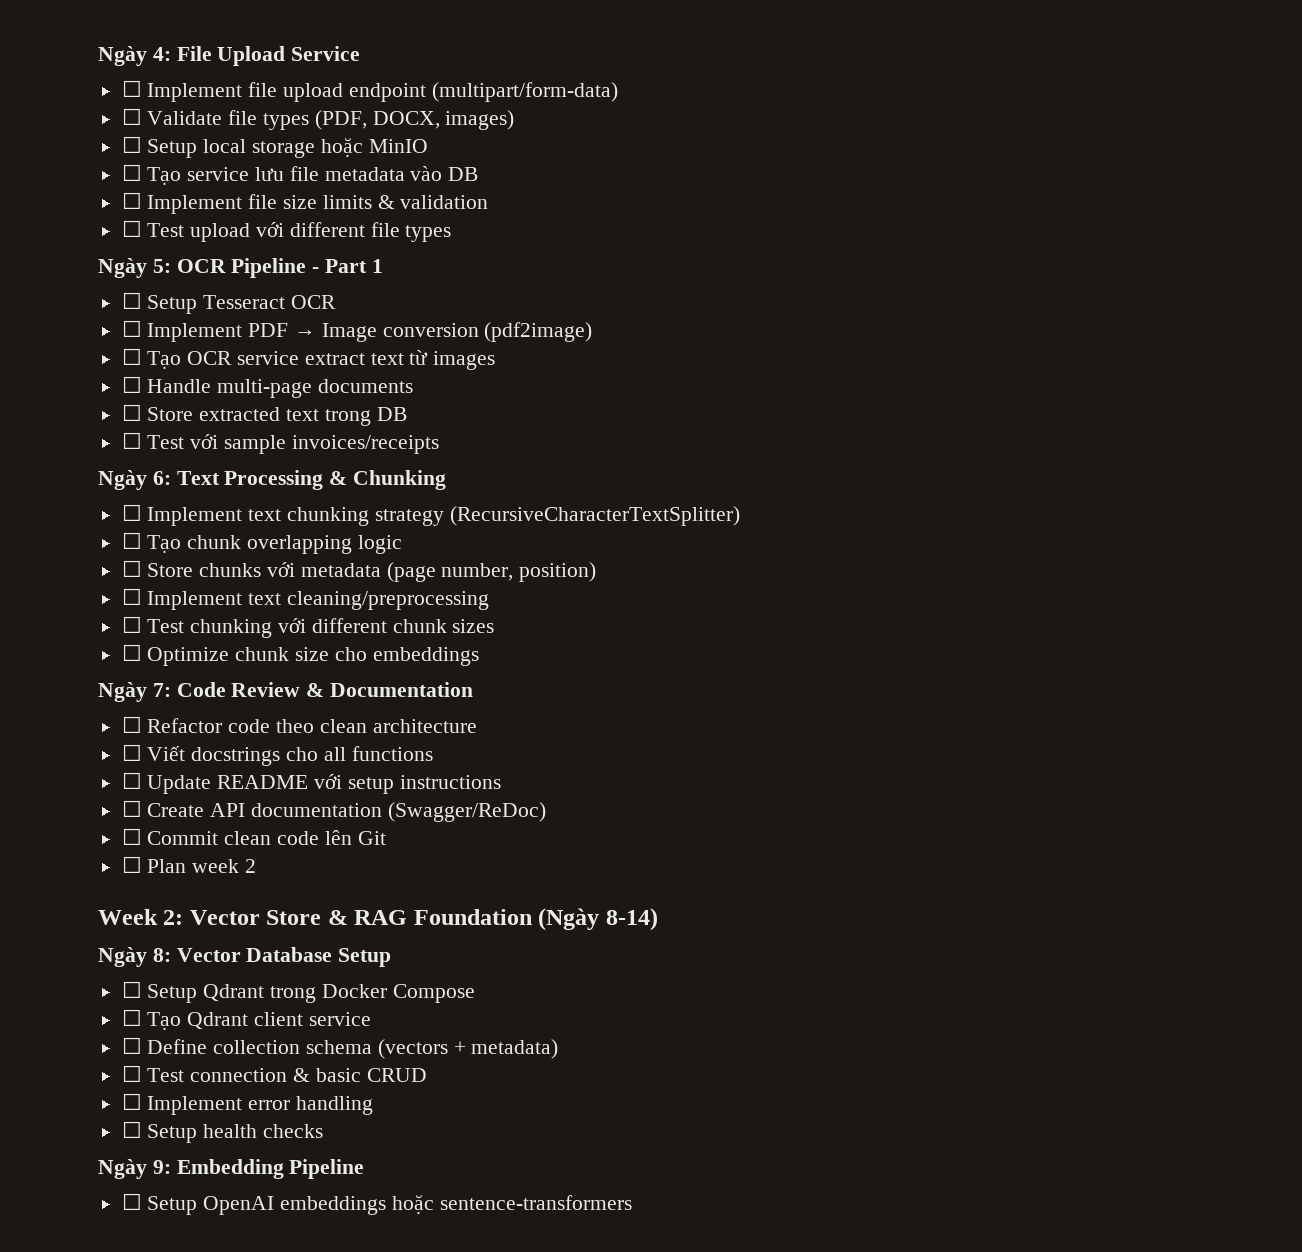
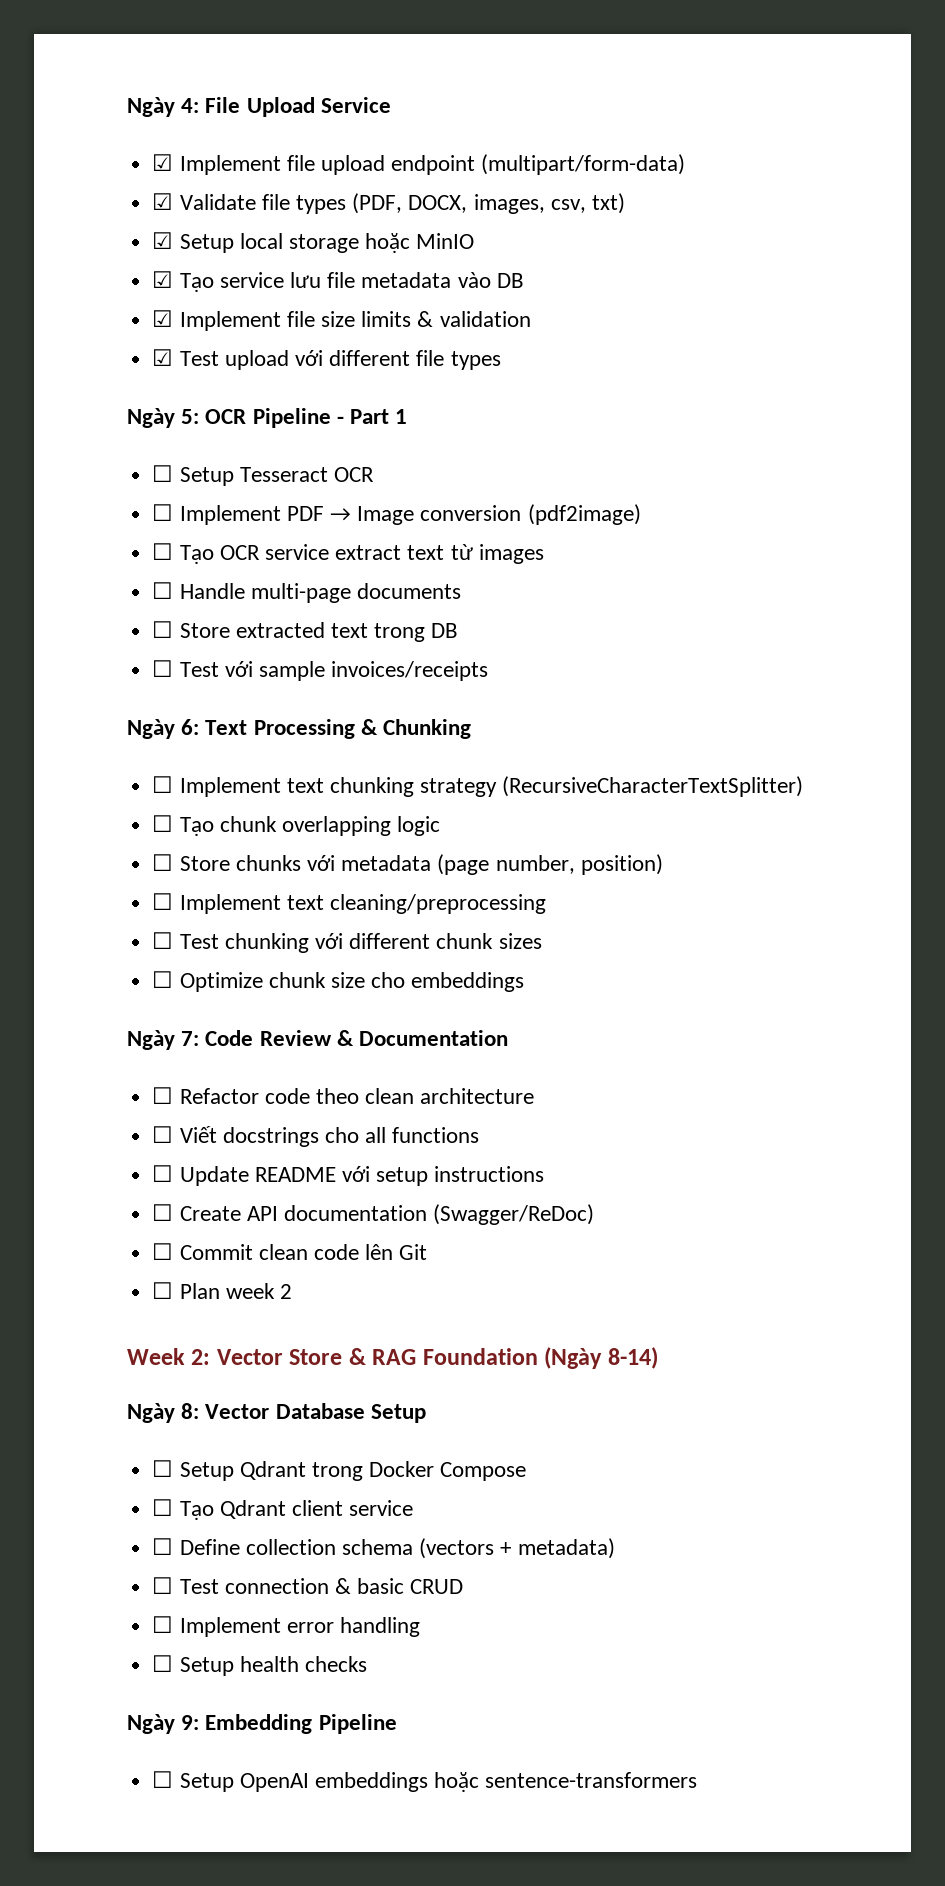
- ☐ Implement file upload endpoint (multipart/form-data)
+ ☑ Implement file upload endpoint (multipart/form-data)
- ☐ Validate file types (PDF, DOCX, images)
- ☐ Setup local storage hoặc MinIO
+ ☑ Validate file types (PDF, DOCX, images, csv, txt)
+ ☑ Setup local storage hoặc MinIO
- ☐ Tạo service lưu file metadata vào DB
+ ☑ Tạo service lưu file metadata vào DB
- ☐ Implement file size limits & validation
+ ☑ Implement file size limits & validation
- ☐ Test upload với different file types
+ ☑ Test upload với different file types

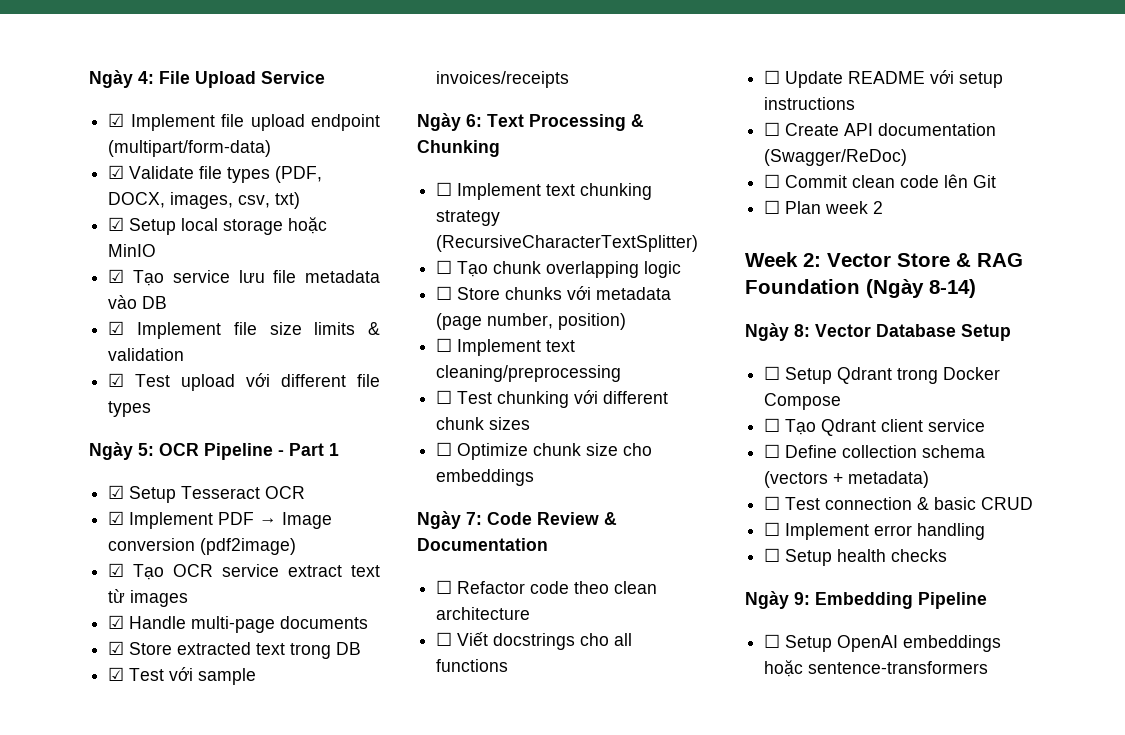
- ☐ Setup Tesseract OCR
+ ☑ Setup Tesseract OCR
- ☐ Implement PDF → Image conversion (pdf2image)
+ ☑ Implement PDF → Image conversion (pdf2image)
- ☐ Tạo OCR service extract text từ images
+ ☑ Tạo OCR service extract text từ images
- ☐ Handle multi-page documents
+ ☑ Handle multi-page documents
- ☐ Store extracted text trong DB
+ ☑ Store extracted text trong DB
- ☐ Test với sample invoices/receipts
+ ☑ Test với sample invoices/receipts

